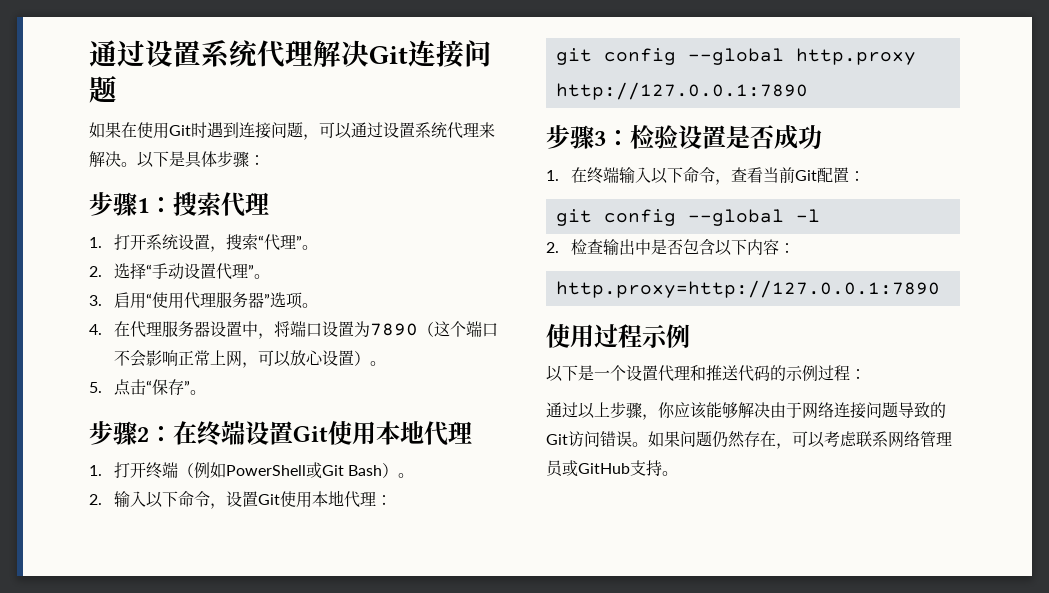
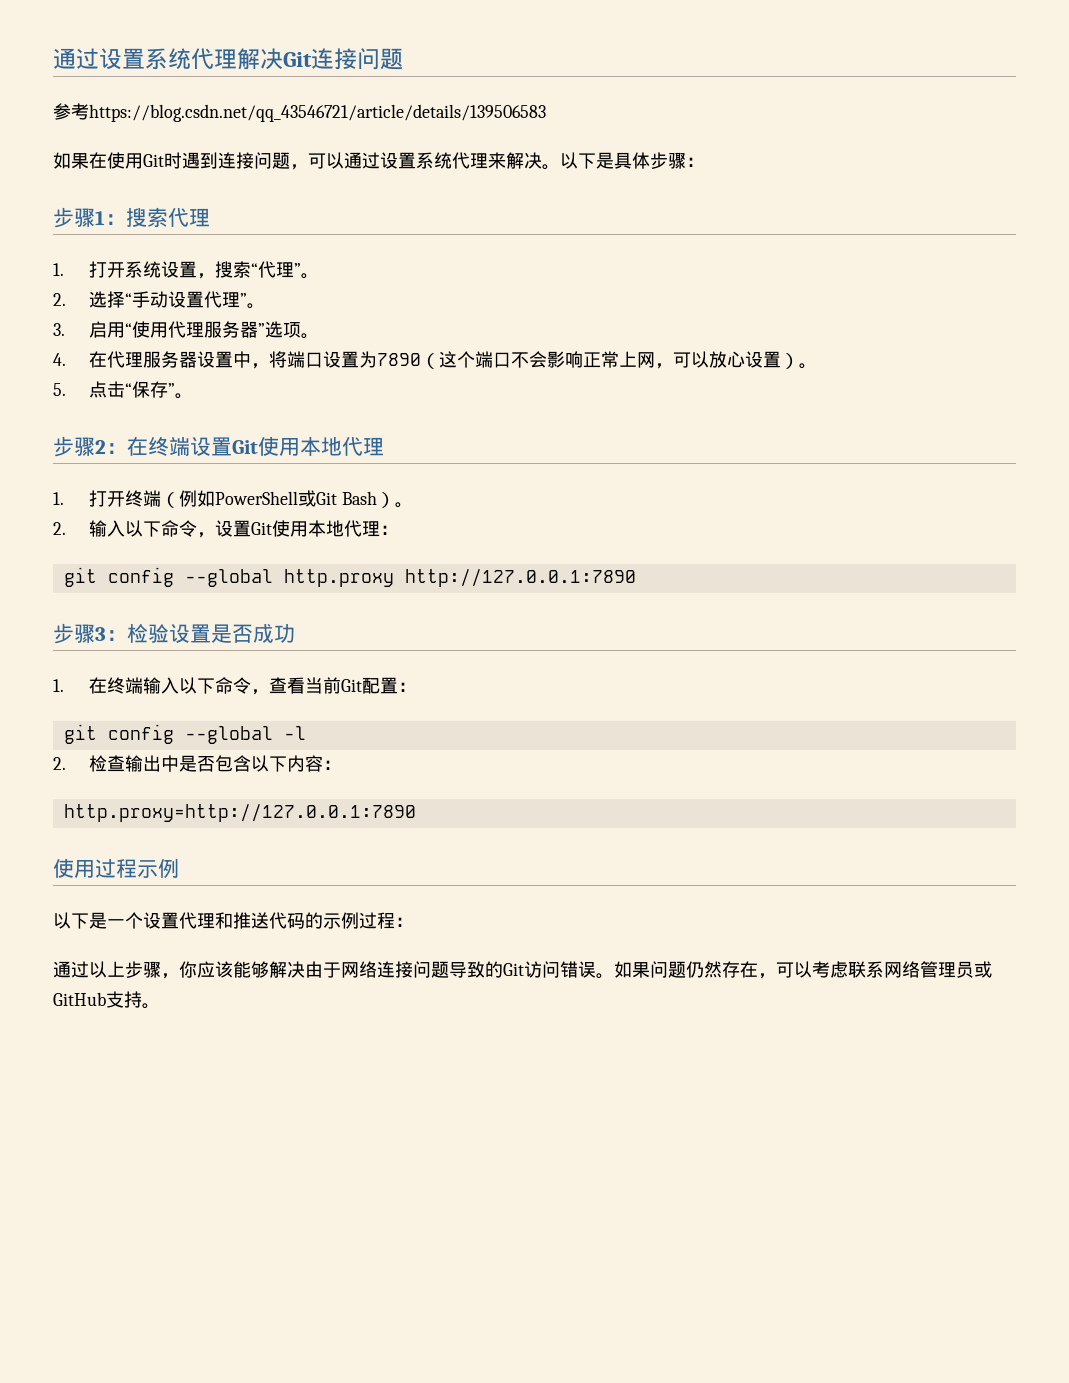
+ 参考https://blog.csdn.net/qq_43546721/article/details/139506583

